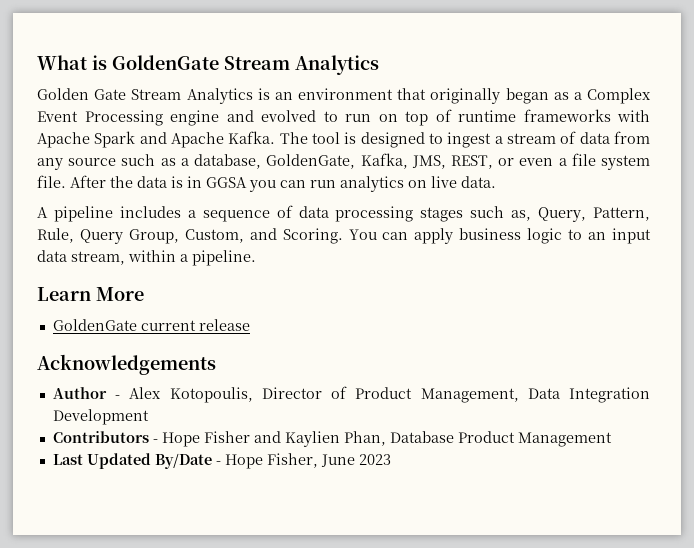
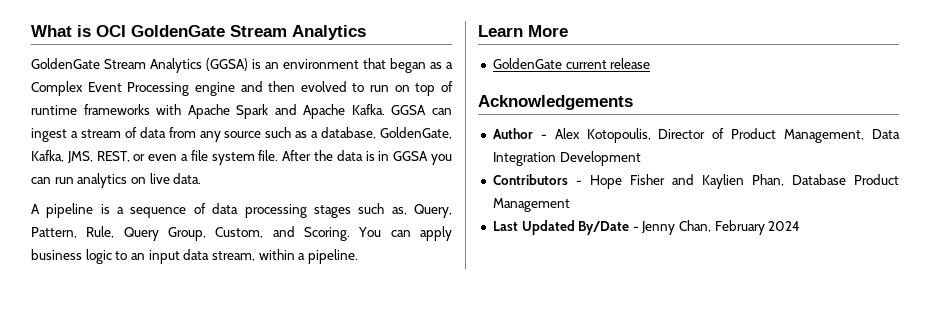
- What is GoldenGate Stream Analytics
+ What is OCI GoldenGate Stream Analytics
- Golden Gate Stream Analytics is an environment that originally began as a Complex Event Processing engine and evolved to run on top of runtime frameworks with Apache Spark and Apache Kafka.
+ GoldenGate Stream Analytics (GGSA) is an environment that began as a Complex Event Processing engine and then evolved to run on top of runtime frameworks with Apache Spark and Apache Kafka.
- The tool is designed to ingest a stream of data from any source such as a database, GoldenGate, Kafka, JMS, REST, or even a file system file.
+ GGSA can ingest a stream of data from any source such as a database, GoldenGate, Kafka, JMS, REST, or even a file system file.
- A pipeline includes a sequence of data processing stages such as, Query, Pattern, Rule, Query Group, Custom, and Scoring.
+ A pipeline is a sequence of data processing stages such as, Query, Pattern, Rule, Query Group, Custom, and Scoring.
- Last Updated By/Date - Hope Fisher, June 2023
+ Last Updated By/Date - Jenny Chan, February 2024

